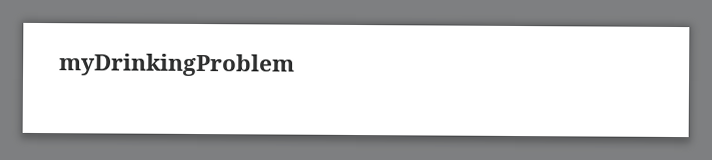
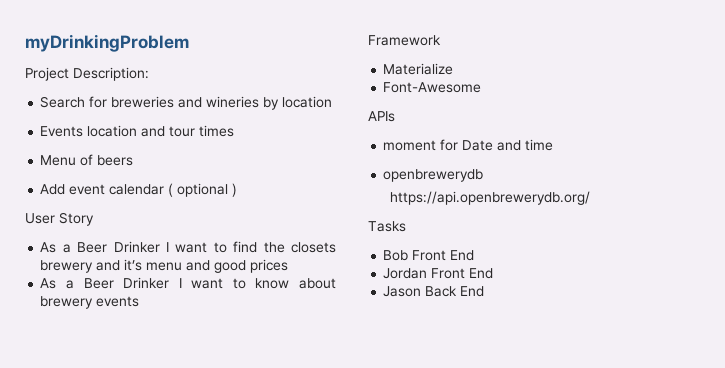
+ Project Description:
+ Search for breweries and wineries by location
+ Events location and tour times
+ Menu of beers
+ Add event calendar ( optional )
+ User Story
+ As a Beer Drinker I want to find the closets brewery and it’s menu and good prices
+ As a Beer Drinker I want to know about brewery events
+ Framework
+ Materialize
+ Font-Awesome
+ APIs
+ moment for Date and time
+ openbrewerydb
+ https://api.openbrewerydb.org/
+ Tasks
+ Bob Front End
+ Jordan Front End
+ Jason Back End

